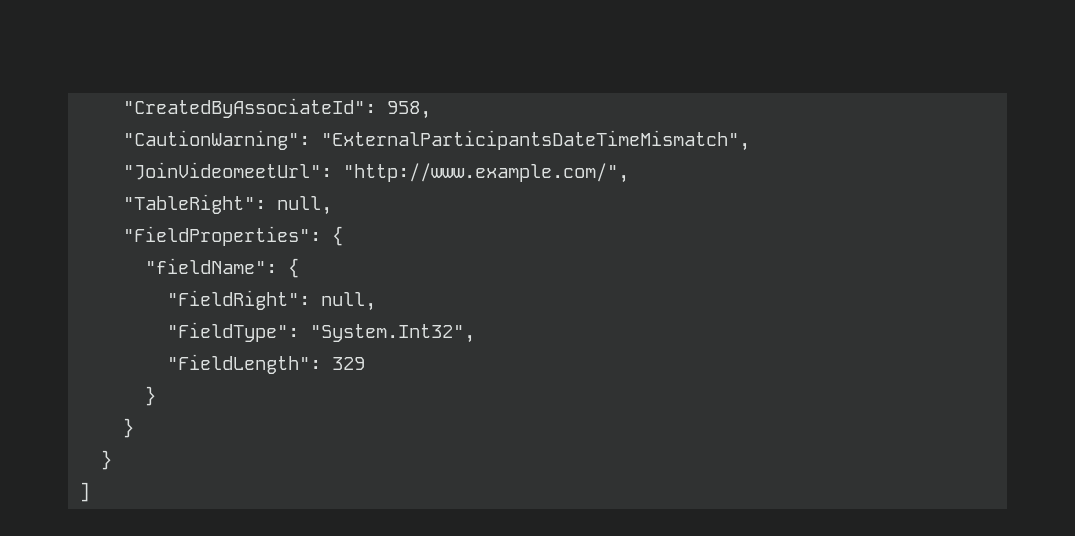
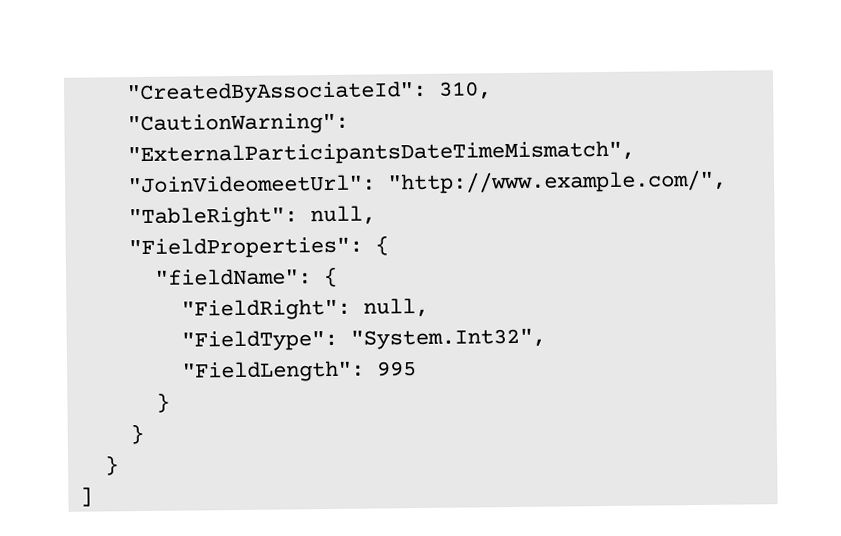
- "CreatedByAssociateId": 958,
+ "CreatedByAssociateId": 310,
- "FieldLength": 329
+ "FieldLength": 995

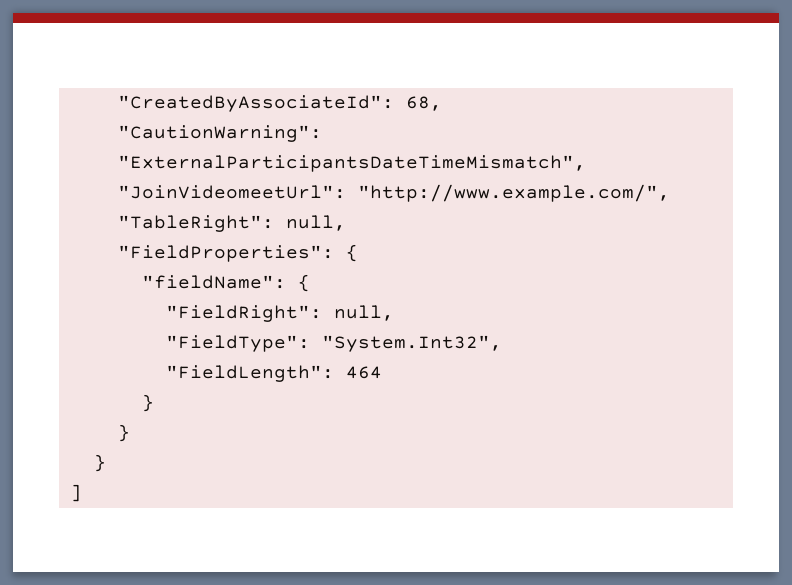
- "CreatedByAssociateId": 310,
+ "CreatedByAssociateId": 68,
- "FieldLength": 995
+ "FieldLength": 464

